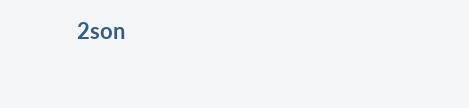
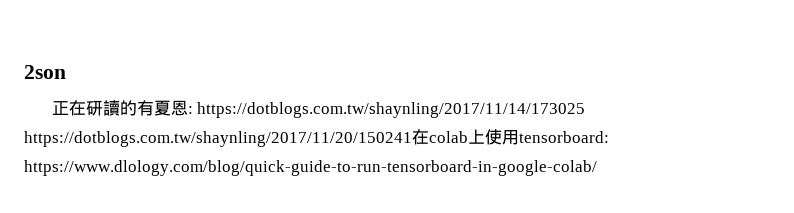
+ 正在研讀的有夏恩: https://dotblogs.com.tw/shaynling/2017/11/14/173025 https://dotblogs.com.tw/shaynling/2017/11/20/150241在colab上使用tensorboard: https://www.dlology.com/blog/quick-guide-to-run-tensorboard-in-google-colab/

